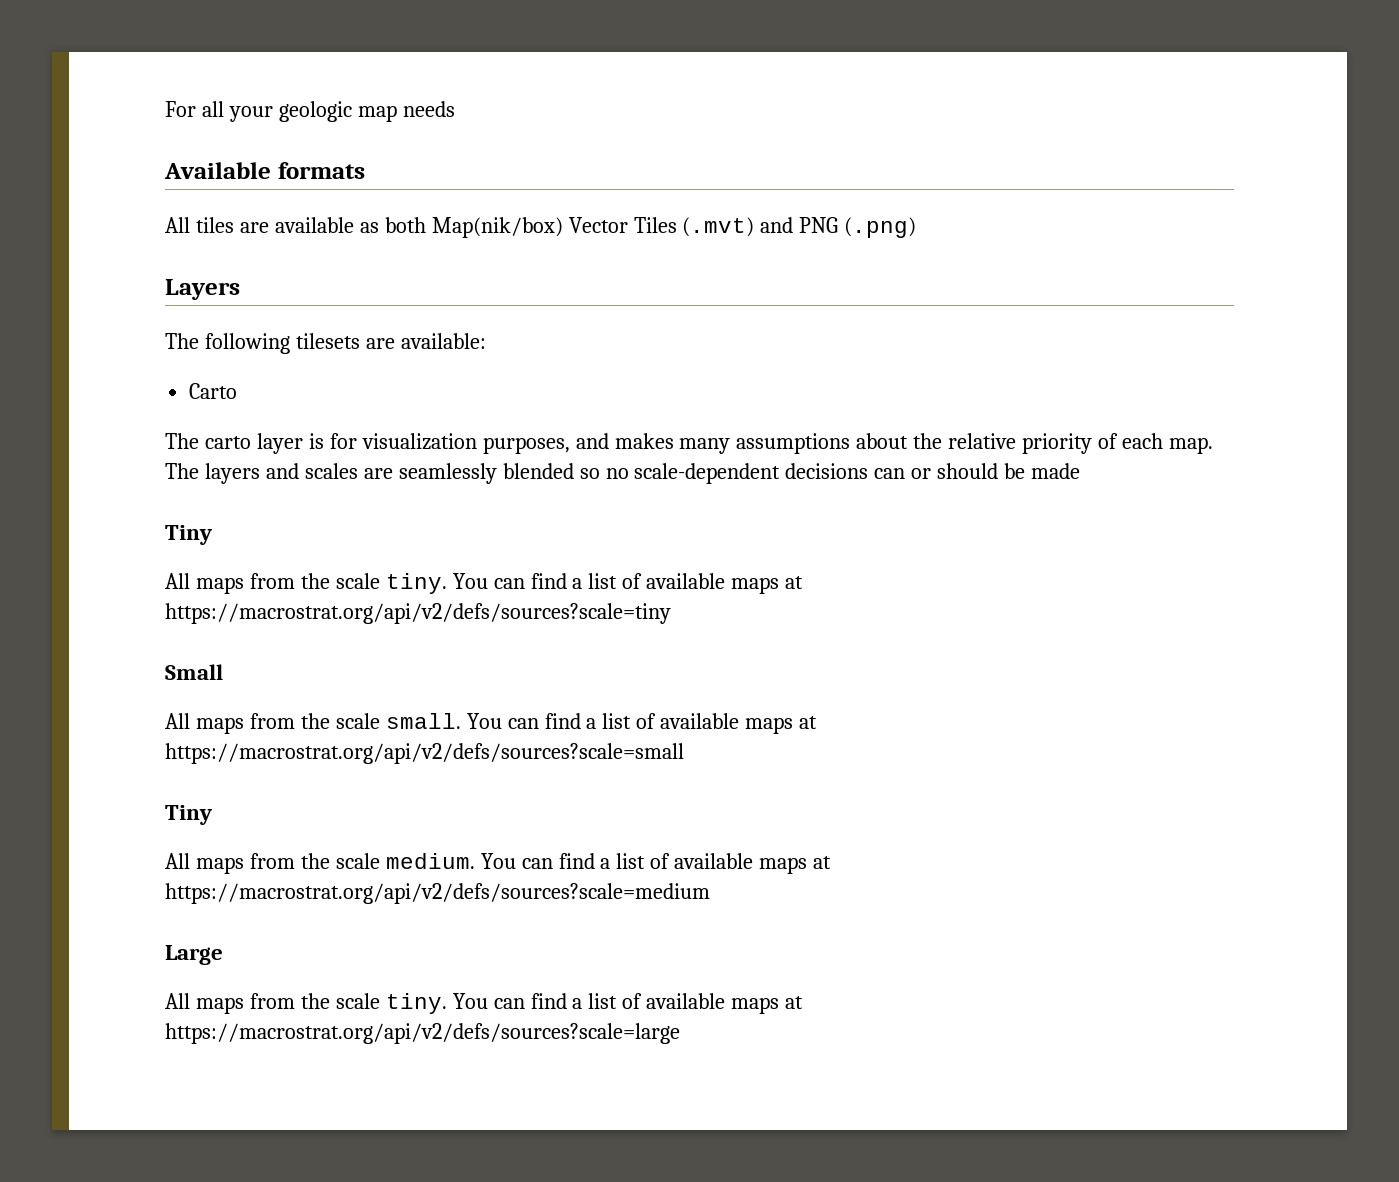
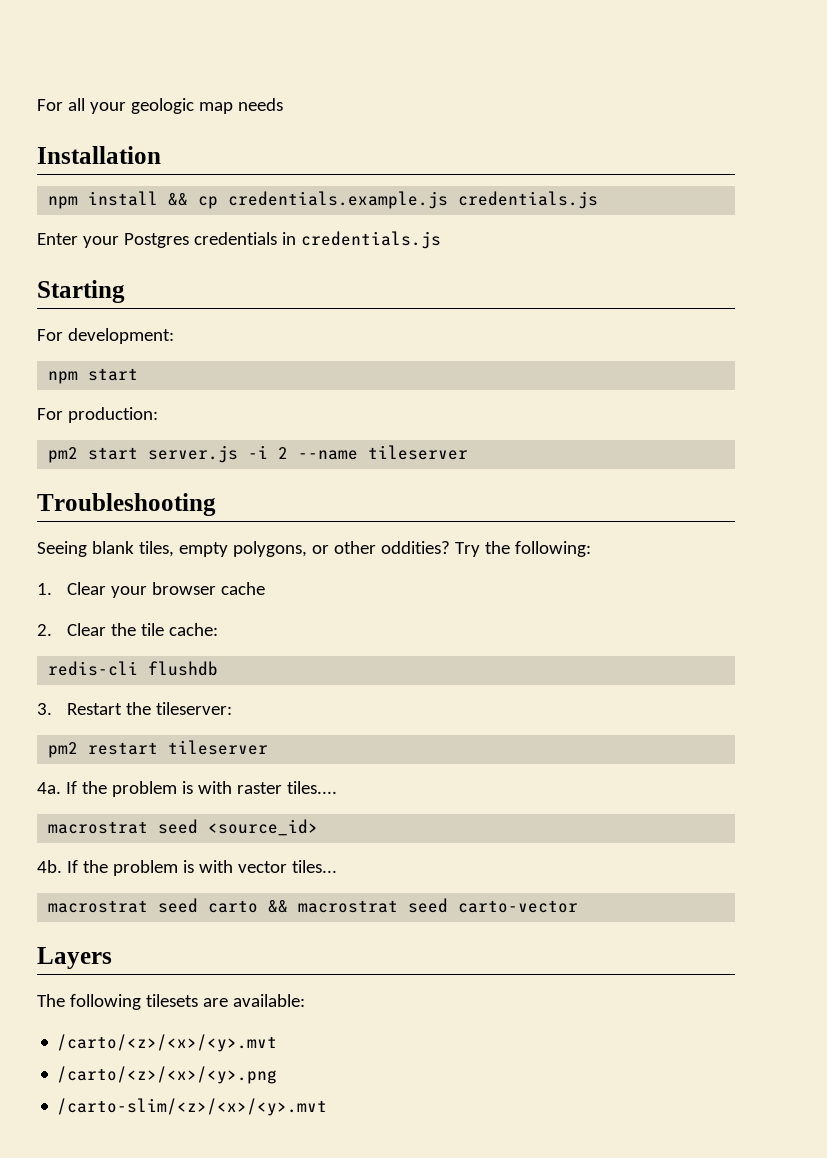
- Available formats
- All tiles are available as both Map(nik/box) Vector Tiles (.mvt) and PNG (.png)
+ Installation
+ npm install && cp credentials.example.js credentials.js
+ Enter your Postgres credentials in credentials.js
+ Starting
+ For development:
+ npm start
+ For production:
+ pm2 start server.js -i 2 --name tileserver
+ Troubleshooting
+ Seeing blank tiles, empty polygons, or other oddities? Try the following:
+ 1. Clear your browser cache
+ 2. Clear the tile cache:
+ redis-cli flushdb
+ 3. Restart the tileserver:
+ pm2 restart tileserver
+ 4a. If the problem is with raster tiles....
+ macrostrat seed <source_id>
+ 4b. If the problem is with vector tiles...
+ macrostrat seed carto && macrostrat seed carto-vector
- Carto
- The carto layer is for visualization purposes, and makes many assumptions about the relative priority of each map. The layers and scales are seamlessly blended so no scale-dependent decisions can or should be made
- Tiny
- All maps from the scale tiny. You can find a list of available maps at https://macrostrat.org/api/v2/defs/sources?scale=tiny
- Small
- All maps from the scale small. You can find a list of available maps at https://macrostrat.org/api/v2/defs/sources?scale=small
- Tiny
- All maps from the scale medium. You can find a list of available maps at https://macrostrat.org/api/v2/defs/sources?scale=medium
- Large
- All maps from the scale tiny. You can find a list of available maps at https://macrostrat.org/api/v2/defs/sources?scale=large
+ /carto/<z>/<x>/<y>.mvt
+ /carto/<z>/<x>/<y>.png
+ /carto-slim/<z>/<x>/<y>.mvt

